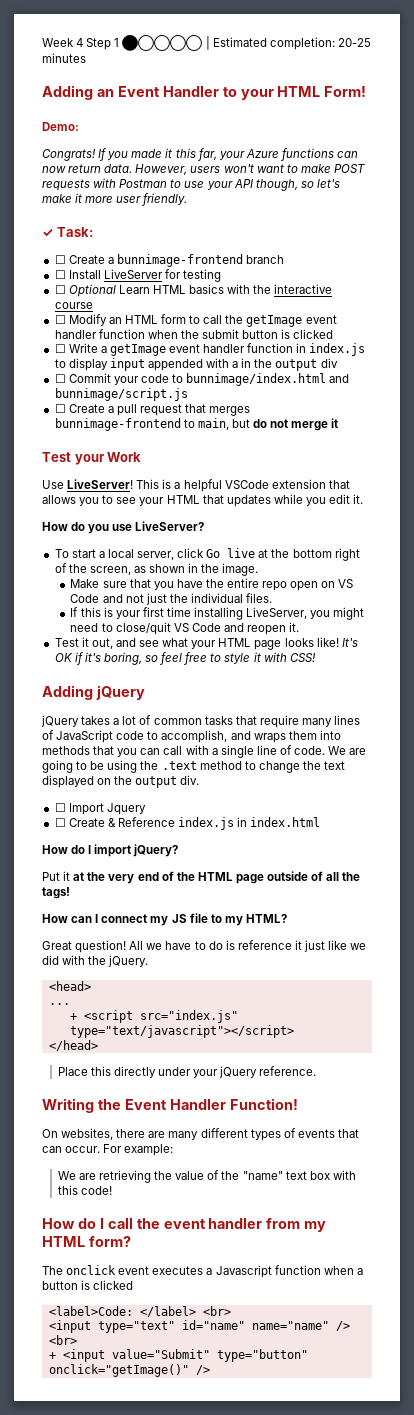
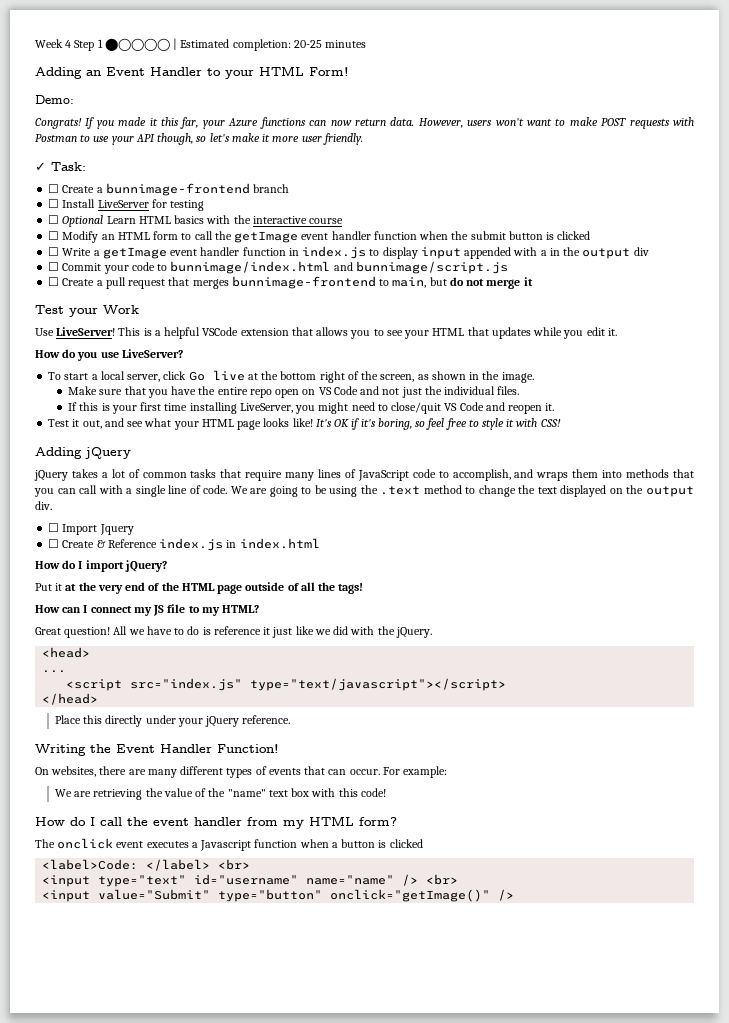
- + <script src="index.js" type="text/javascript"></script>
+ <script src="index.js" type="text/javascript"></script>
- <input type="text" id="name" name="name" /> <br>
+ <input type="text" id="username" name="name" /> <br>
- + <input value="Submit" type="button" onclick="getImage()" />
+ <input value="Submit" type="button" onclick="getImage()" />

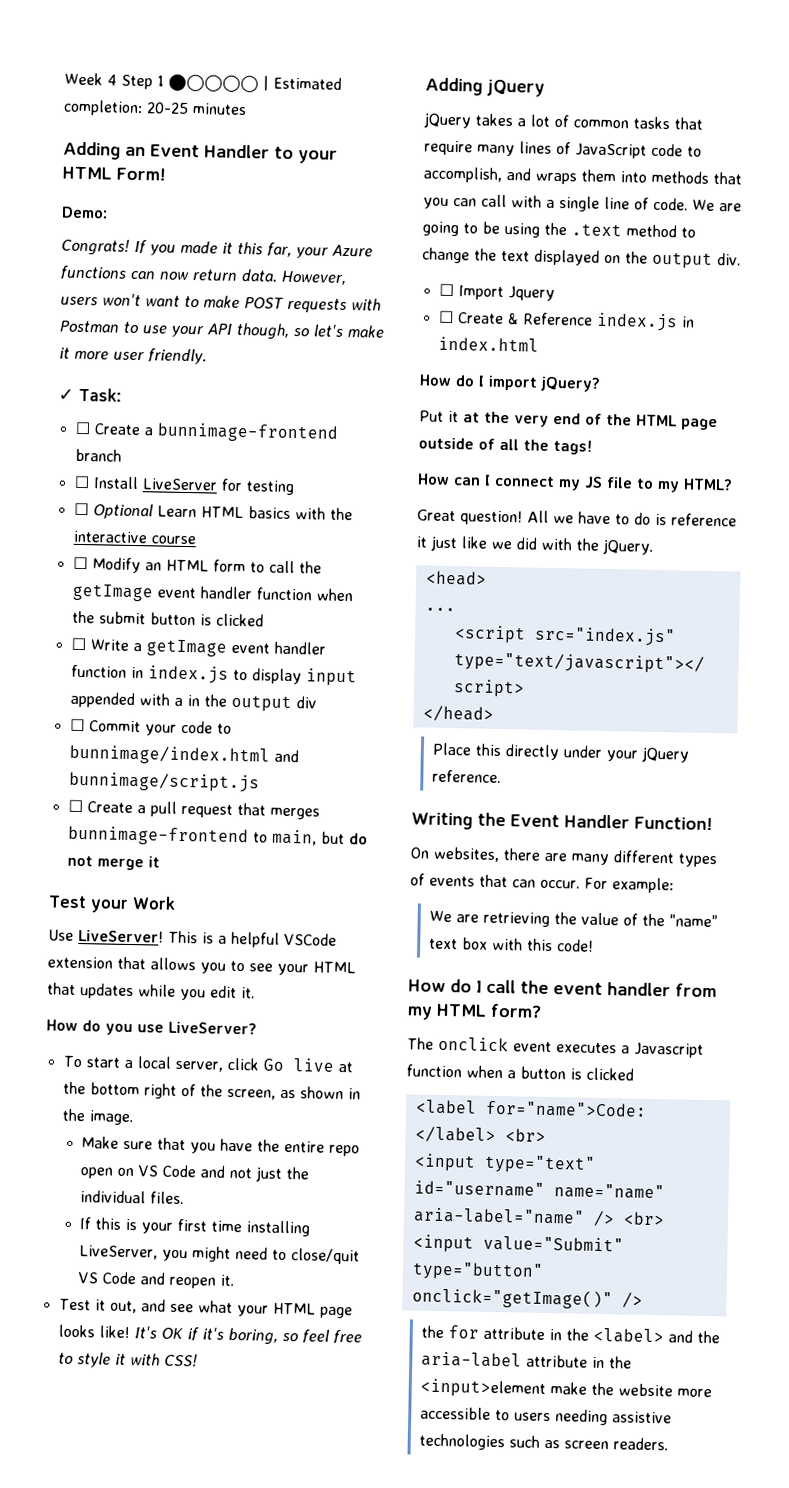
- <label>Code: </label> <br>
+ <label for="name">Code: </label> <br>
- <input type="text" id="username" name="name" /> <br>
+ <input type="text" id="username" name="name" aria-label="name" /> <br>
+ the for attribute in the <label> and the aria-label attribute in the <input>element make the website more accessible to users needing assistive technologies such as screen readers.

